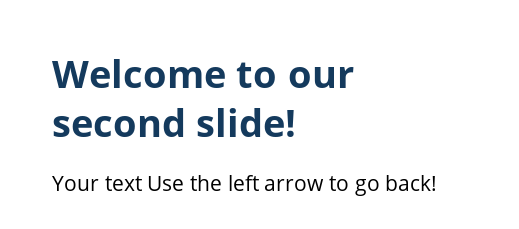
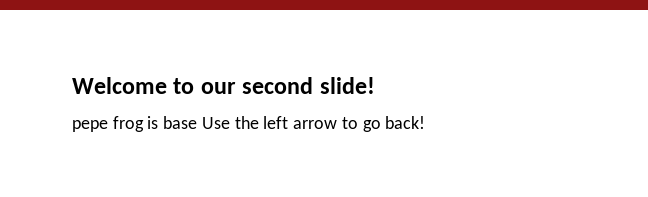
- Your text Use the left arrow to go back!
+ pepe frog is base Use the left arrow to go back!

